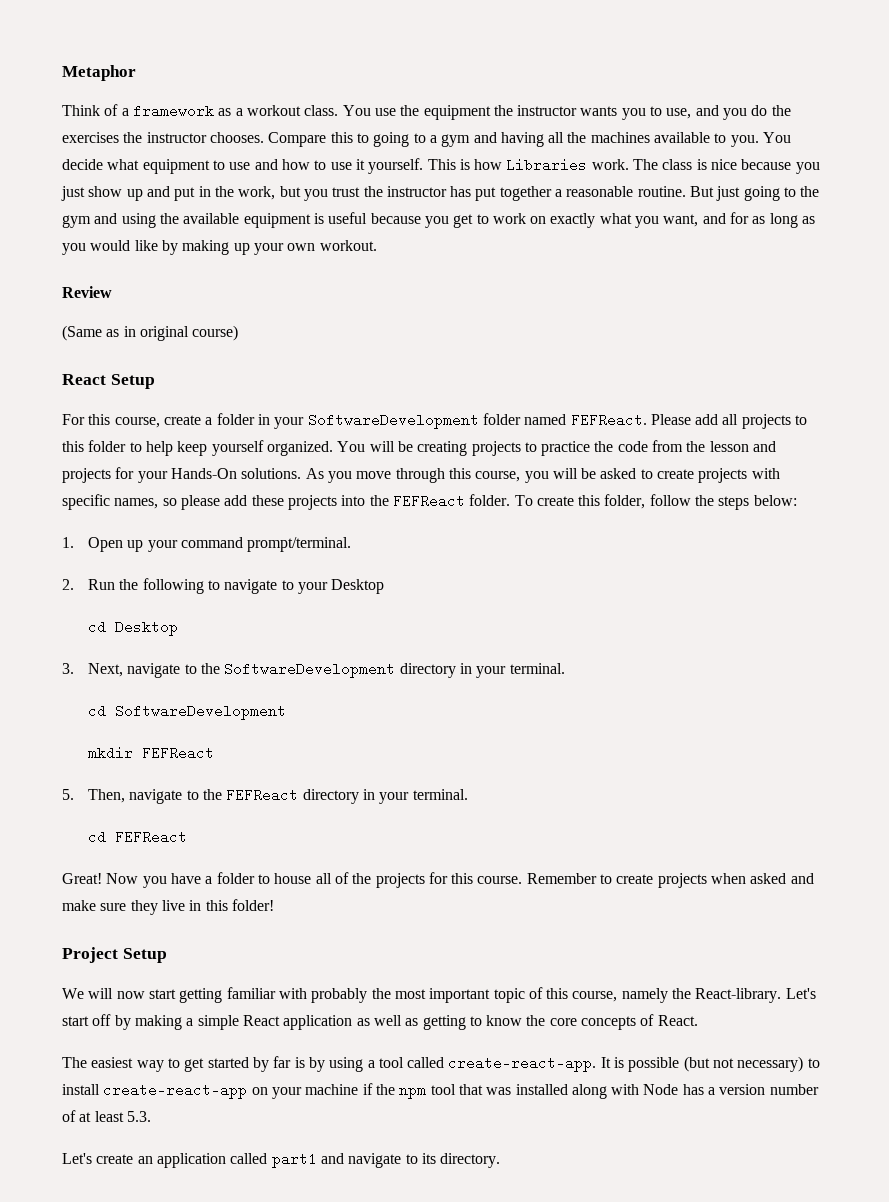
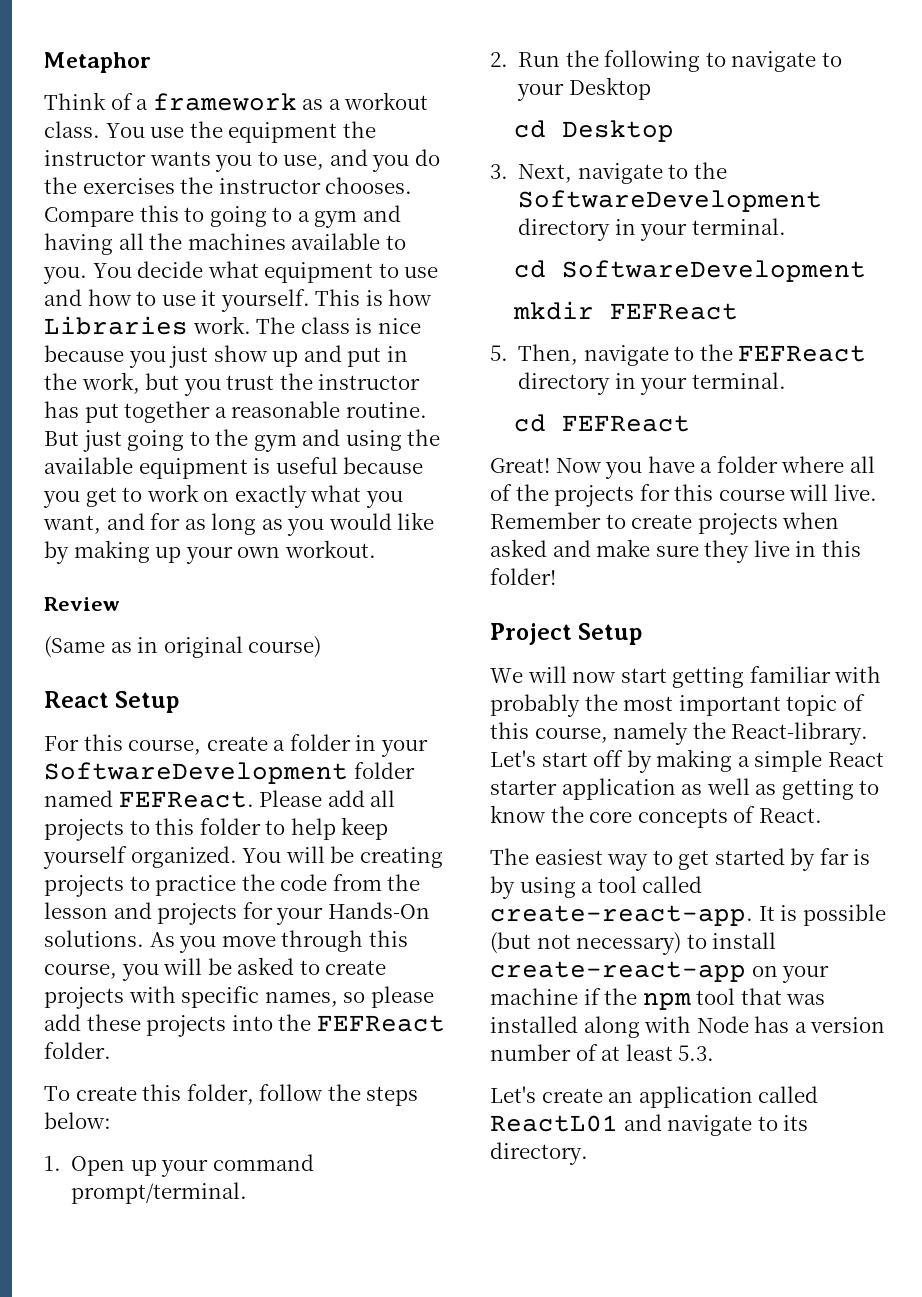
- As you move through this course, you will be asked to create projects with specific names, so please add these projects into the FEFReact folder. To create this folder, follow the steps below:
+ As you move through this course, you will be asked to create projects with specific names, so please add these projects into the FEFReact folder.
+ To create this folder, follow the steps below:
- Now you have a folder to house all of the projects for this course.
+ Now you have a folder where all of the projects for this course will live.
- Let's start off by making a simple React application as well as getting to know the core concepts of React.
+ Let's start off by making a simple React starter application as well as getting to know the core concepts of React.
- Let's create an application called part1 and navigate to its directory.
+ Let's create an application called ReactL01 and navigate to its directory.

